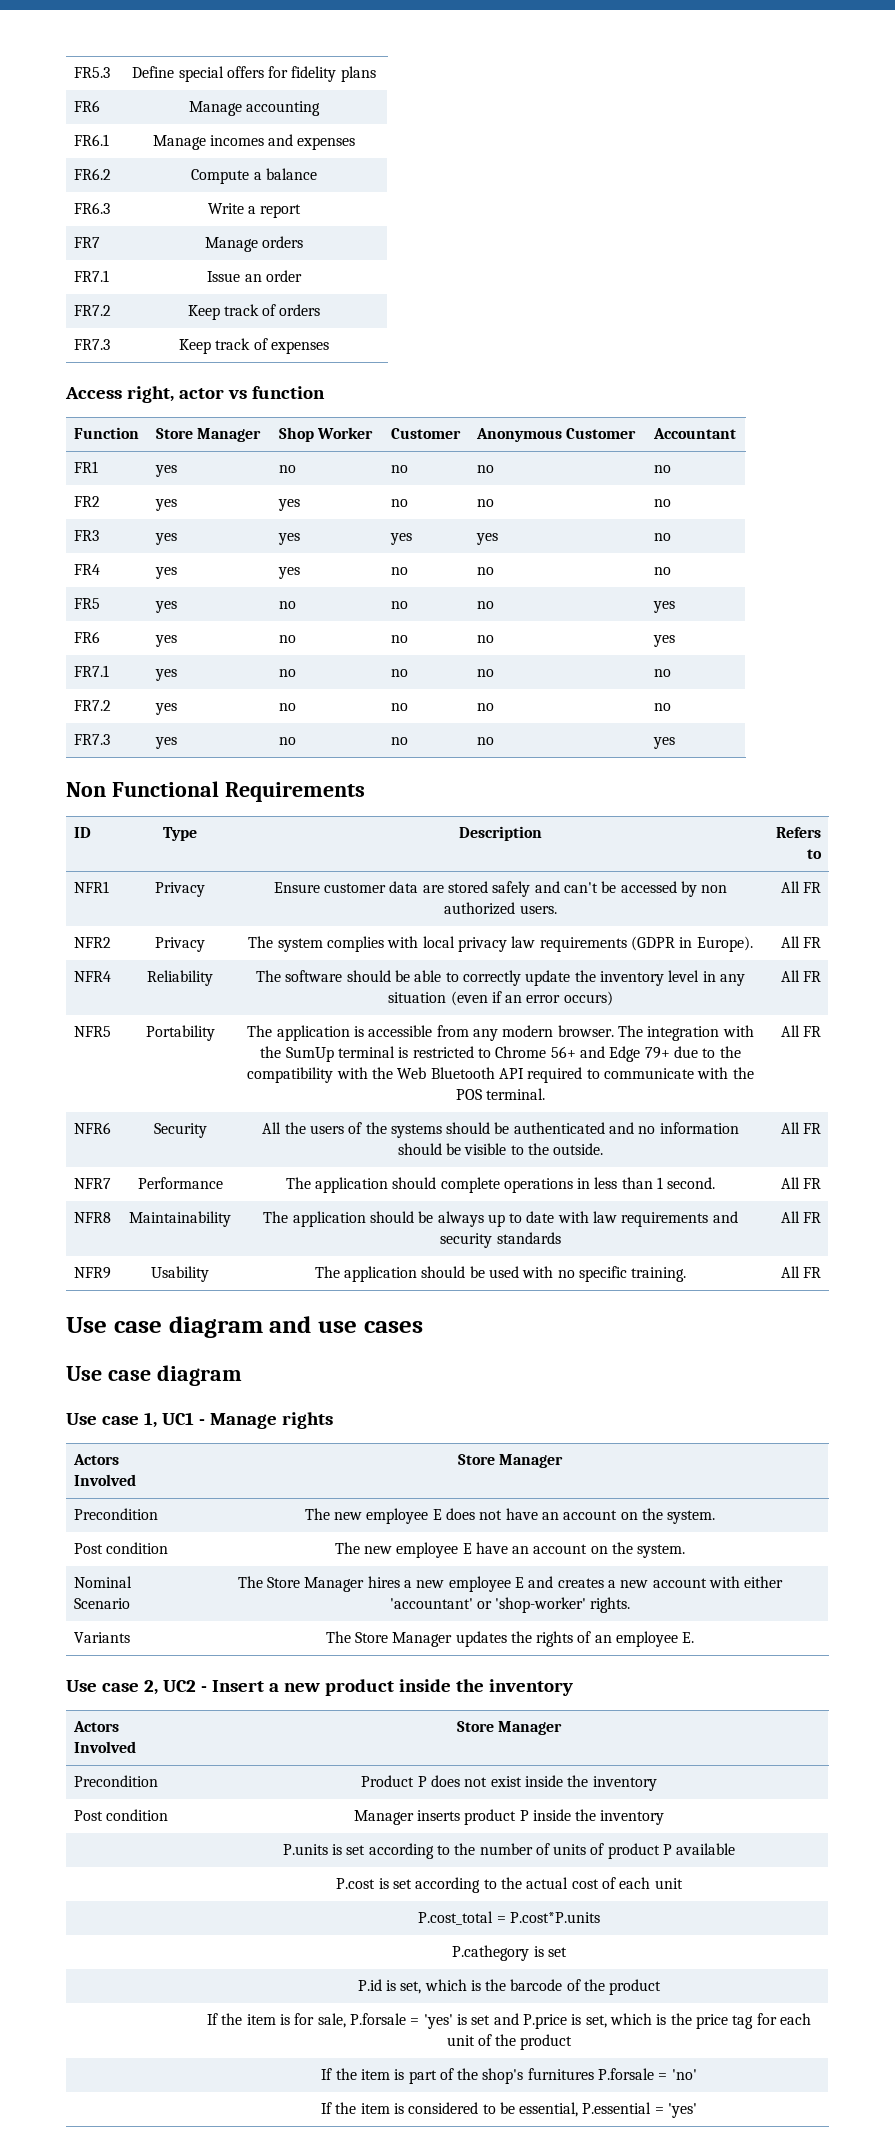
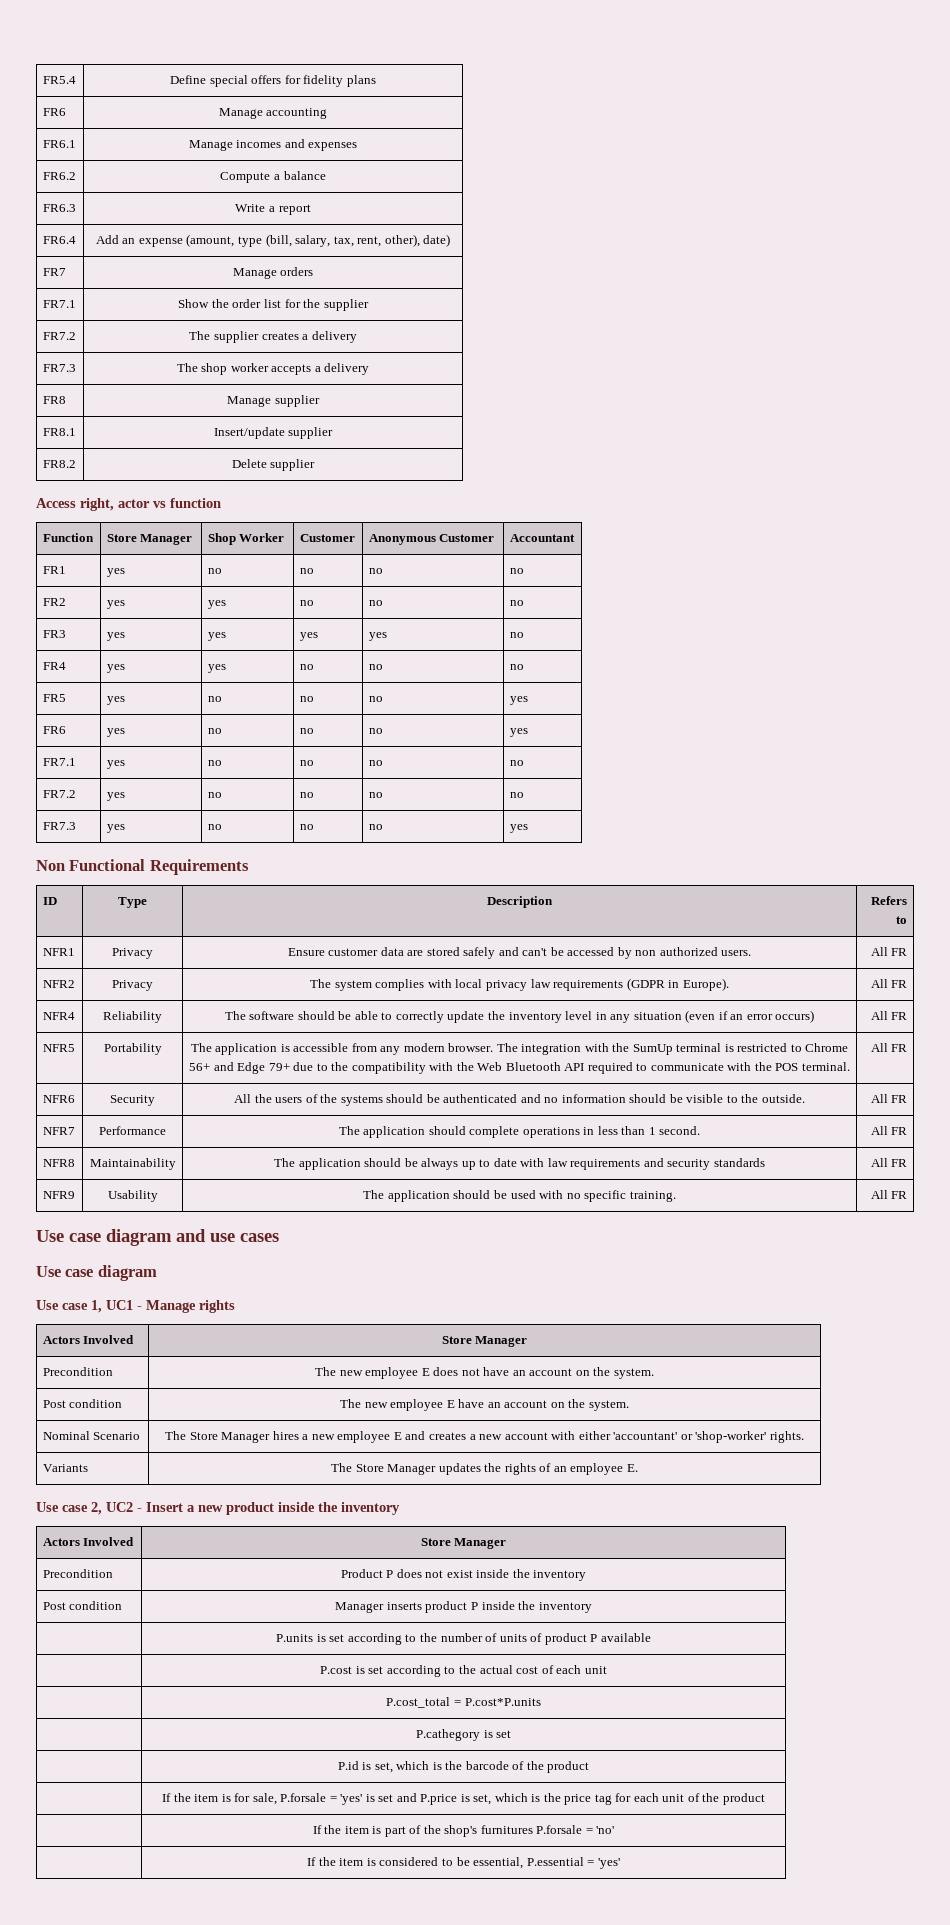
- FR5.3 | Define special offers for fidelity plans
+ FR5.4 | Define special offers for fidelity plans
+ FR6.4 | Add an expense (amount, type (bill, salary, tax, rent, other), date)
- FR7.1 | Issue an order
- FR7.2 | Keep track of orders
- FR7.3 | Keep track of expenses
+ FR7.1 | Show the order list for the supplier
+ FR7.2 | The supplier creates a delivery
+ FR7.3 | The shop worker accepts a delivery
+ FR8 | Manage supplier
+ FR8.1 | Insert/update supplier
+ FR8.2 | Delete supplier

